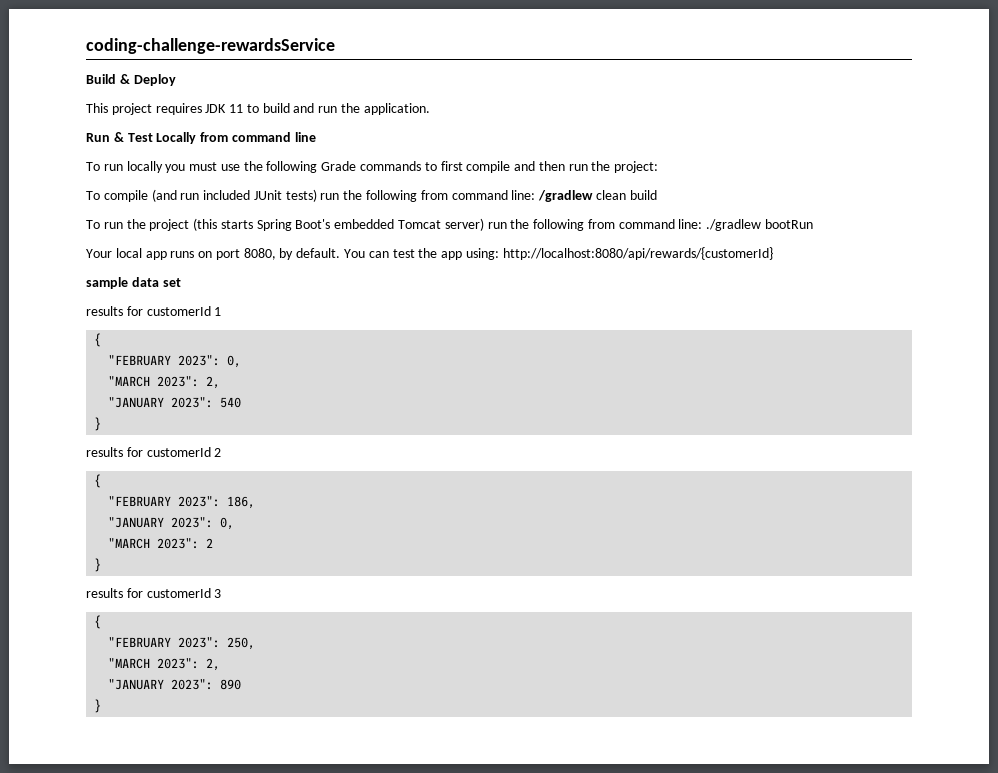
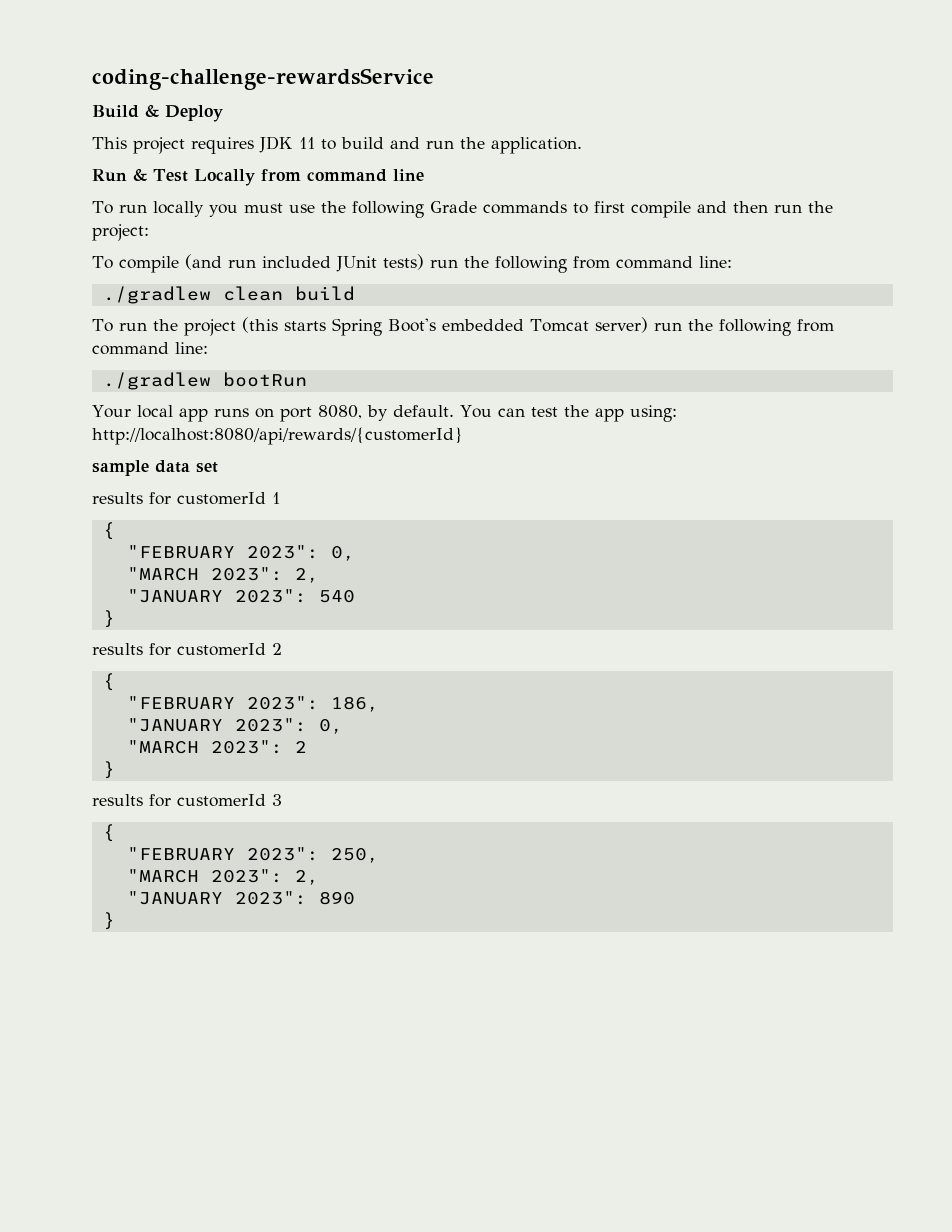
- To compile (and run included JUnit tests) run the following from command line: /gradlew clean build
+ To compile (and run included JUnit tests) run the following from command line:
+ ./gradlew clean build
- To run the project (this starts Spring Boot's embedded Tomcat server) run the following from command line: ./gradlew bootRun
+ To run the project (this starts Spring Boot's embedded Tomcat server) run the following from command line:
+ ./gradlew bootRun

